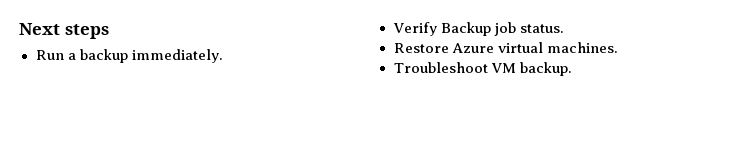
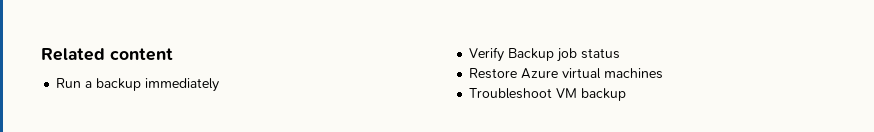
- Next steps
+ Related content
- Run a backup immediately.
+ Run a backup immediately
- Verify Backup job status.
+ Verify Backup job status
- Restore Azure virtual machines.
+ Restore Azure virtual machines
- Troubleshoot VM backup.
+ Troubleshoot VM backup

